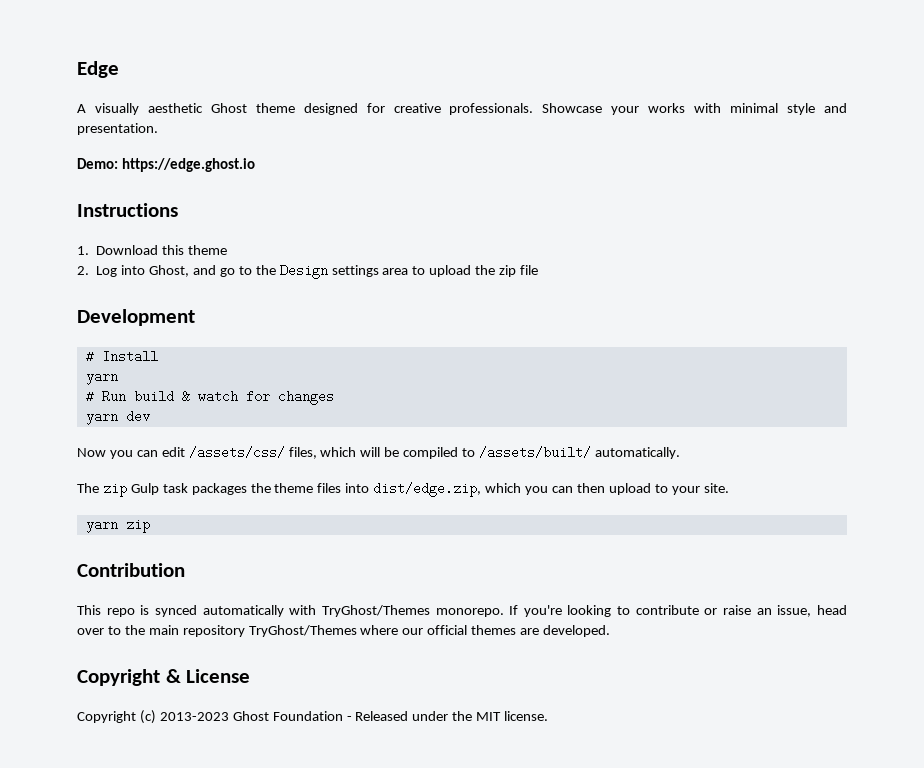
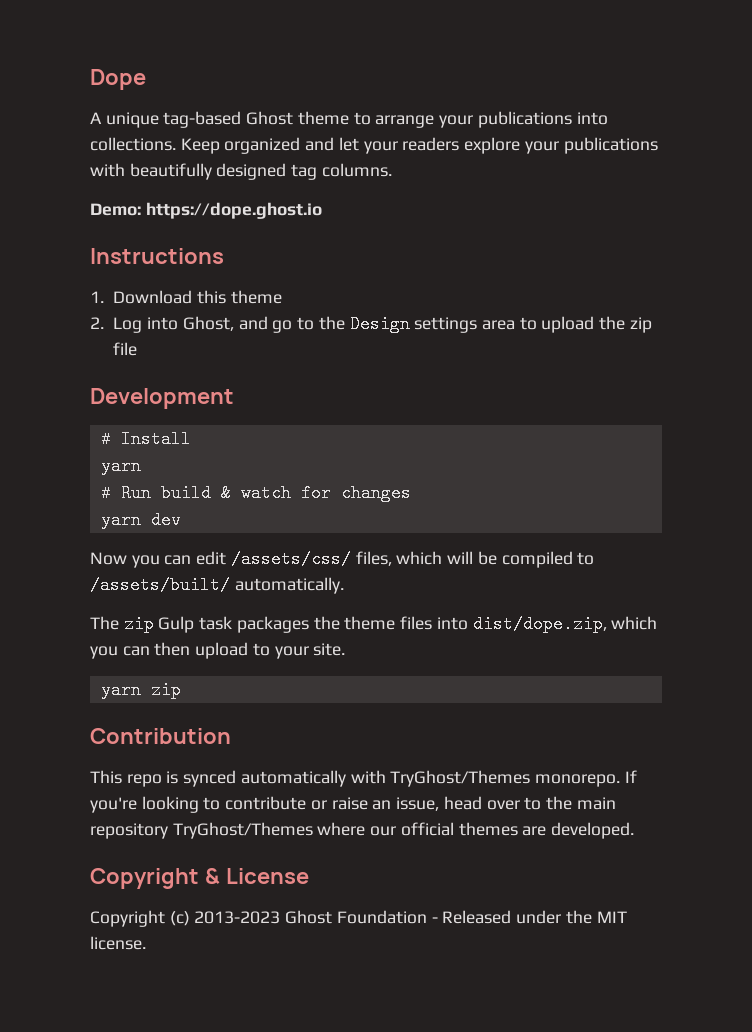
- Edge
+ Dope
- A visually aesthetic Ghost theme designed for creative professionals. Showcase your works with minimal style and presentation.
+ A unique tag-based Ghost theme to arrange your publications into collections. Keep organized and let your readers explore your publications with beautifully designed tag columns.
- Demo: https://edge.ghost.io
+ Demo: https://dope.ghost.io
- The zip Gulp task packages the theme files into dist/edge.zip, which you can then upload to your site.
+ The zip Gulp task packages the theme files into dist/dope.zip, which you can then upload to your site.

